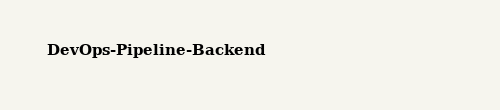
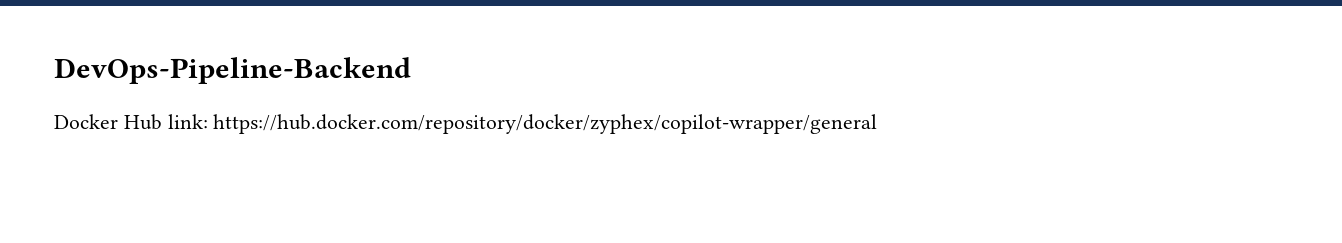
+ Docker Hub link: https://hub.docker.com/repository/docker/zyphex/copilot-wrapper/general

